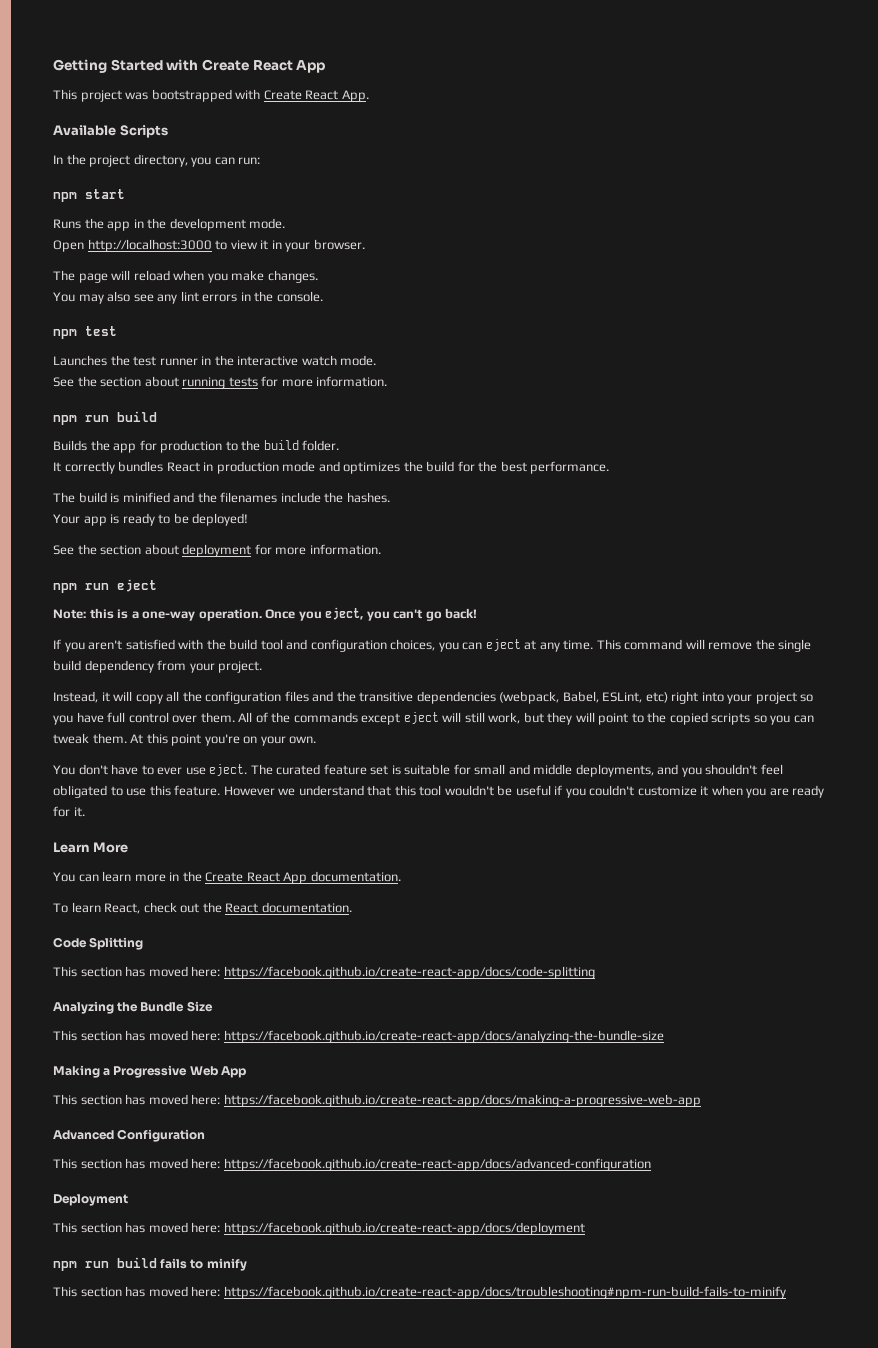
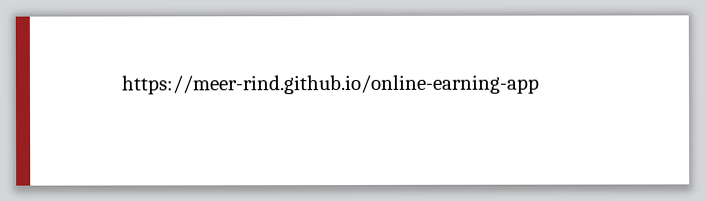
- Getting Started with Create React App
- This project was bootstrapped with Create React App.
- Available Scripts
- In the project directory, you can run:
- npm start
- Runs the app in the development mode.
- Open http://localhost:3000 to view it in your browser.
- The page will reload when you make changes.
- You may also see any lint errors in the console.
- npm test
- Launches the test runner in the interactive watch mode.
- See the section about running tests for more information.
- npm run build
- Builds the app for production to the build folder.
- It correctly bundles React in production mode and optimizes the build for the best performance.
- The build is minified and the filenames include the hashes.
- Your app is ready to be deployed!
- See the section about deployment for more information.
- npm run eject
- Note: this is a one-way operation. Once you eject, you can't go back!
- If you aren't satisfied with the build tool and configuration choices, you can eject at any time. This command will remove the single build dependency from your project.
- Instead, it will copy all the configuration files and the transitive dependencies (webpack, Babel, ESLint, etc) right into your project so you have full control over them. All of the commands except eject will still work, but they will point to the copied scripts so you can tweak them. At this point you're on your own.
- You don't have to ever use eject. The curated feature set is suitable for small and middle deployments, and you shouldn't feel obligated to use this feature. However we understand that this tool wouldn't be useful if you couldn't customize it when you are ready for it.
- Learn More
- You can learn more in the Create React App documentation.
- To learn React, check out the React documentation.
- Code Splitting
- This section has moved here: https://facebook.github.io/create-react-app/docs/code-splitting
- Analyzing the Bundle Size
- This section has moved here: https://facebook.github.io/create-react-app/docs/analyzing-the-bundle-size
- Making a Progressive Web App
- This section has moved here: https://facebook.github.io/create-react-app/docs/making-a-progressive-web-app
- Advanced Configuration
- This section has moved here: https://facebook.github.io/create-react-app/docs/advanced-configuration
- Deployment
- This section has moved here: https://facebook.github.io/create-react-app/docs/deployment
- npm run build fails to minify
- This section has moved here: https://facebook.github.io/create-react-app/docs/troubleshooting#npm-run-build-fails-to-minify
+ https://meer-rind.github.io/online-earning-app

